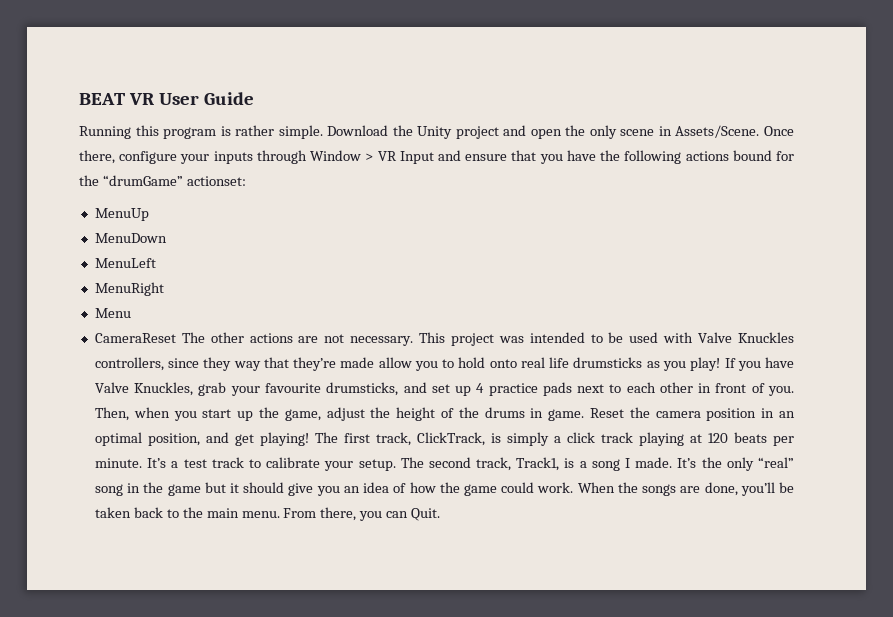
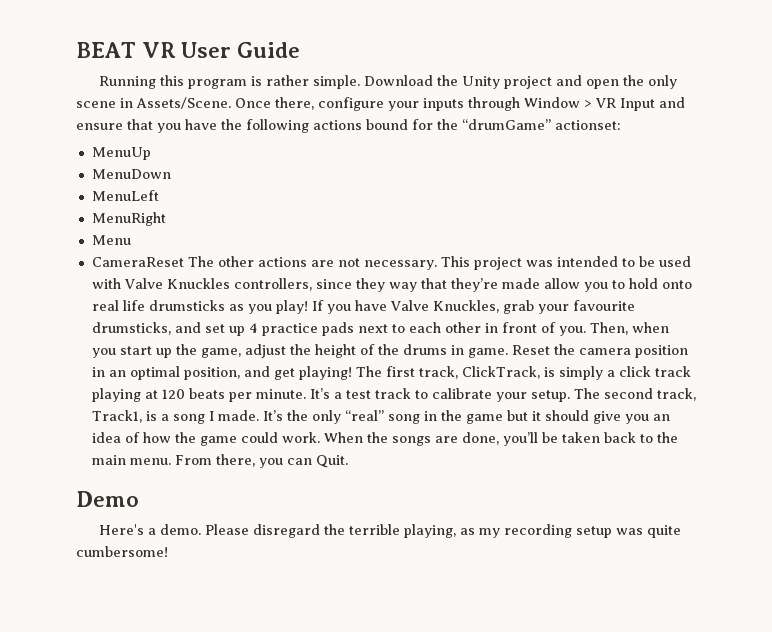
+ Demo
+ Here's a demo. Please disregard the terrible playing, as my recording setup was quite cumbersome!

